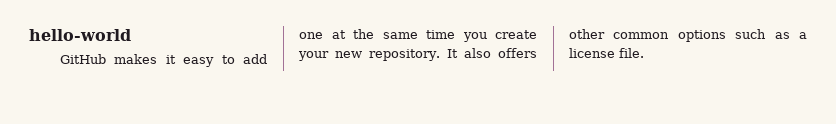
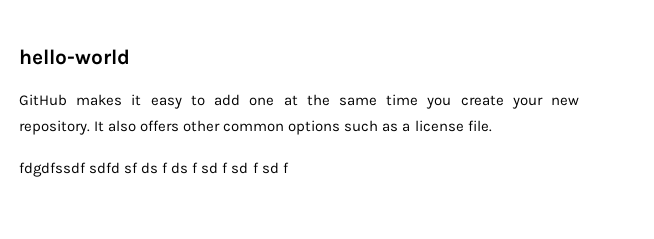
+ fdgdfssdf sdfd sf ds f ds f sd f sd f sd f

